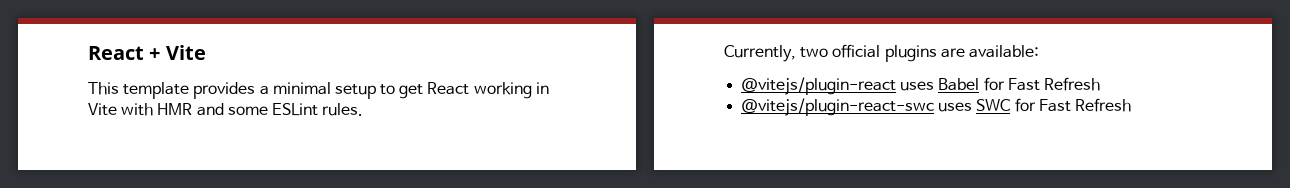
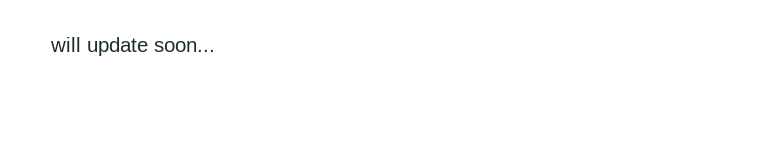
- React + Vite
- This template provides a minimal setup to get React working in Vite with HMR and some ESLint rules.
- Currently, two official plugins are available:
- @vitejs/plugin-react uses Babel for Fast Refresh
- @vitejs/plugin-react-swc uses SWC for Fast Refresh
+ will update soon...

